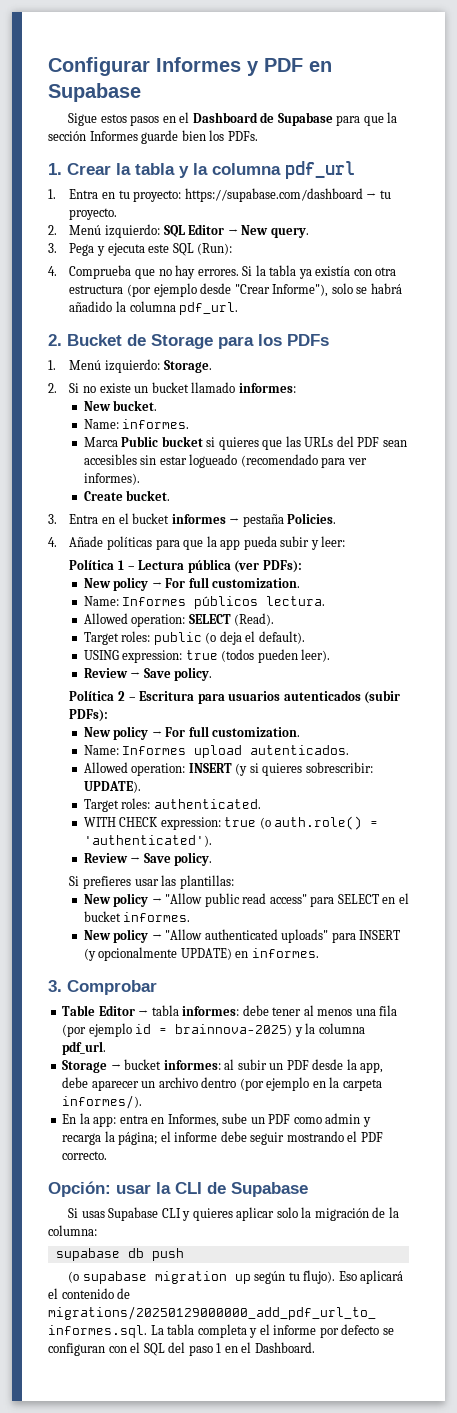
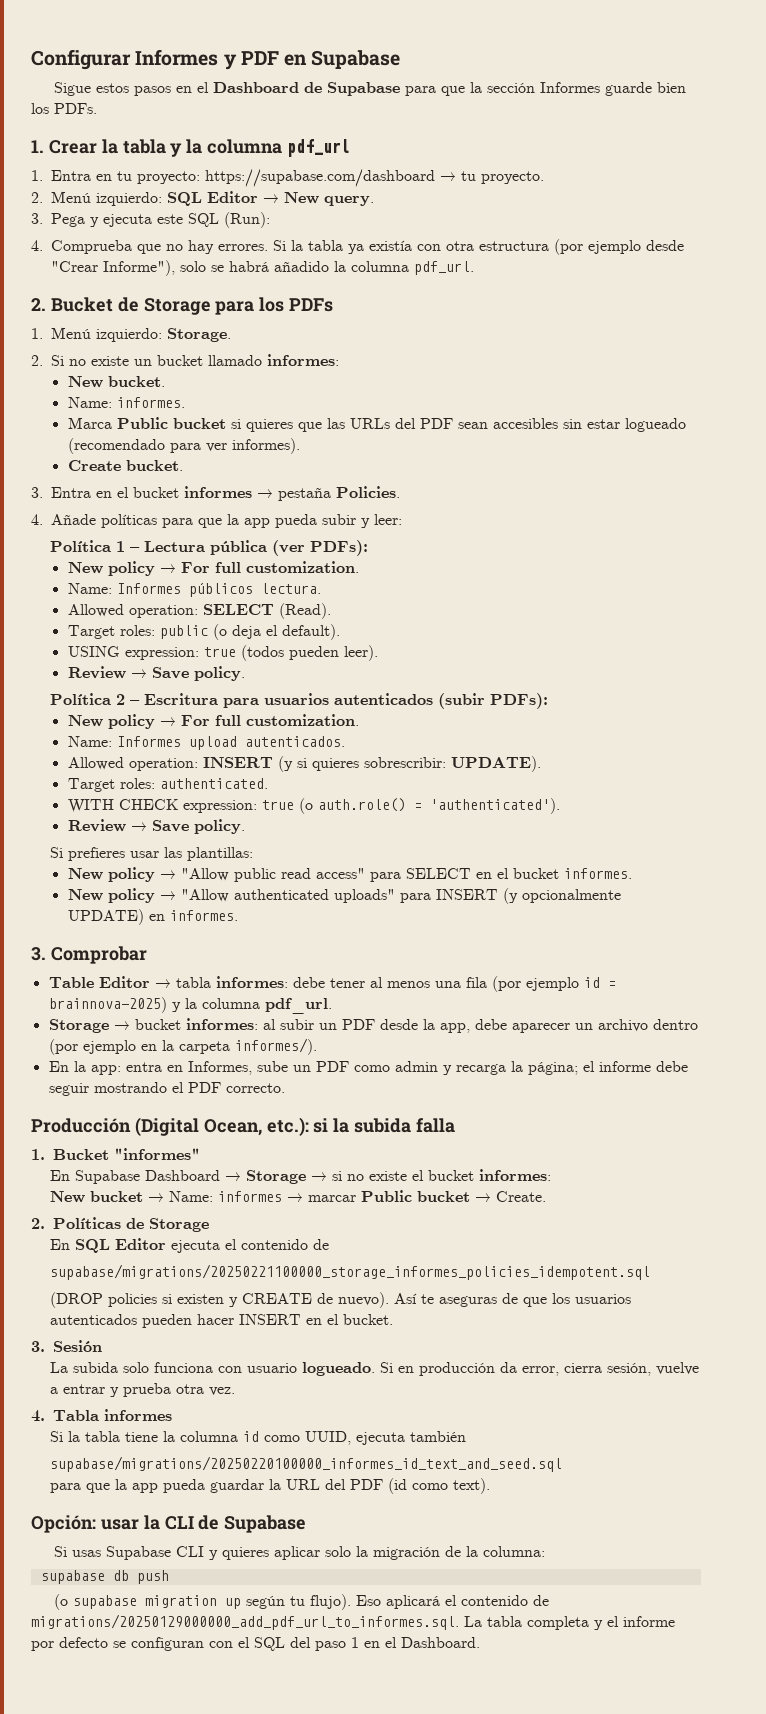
+ Producción (Digital Ocean, etc.): si la subida falla
+ 1. Bucket "informes"
+ En Supabase Dashboard → Storage → si no existe el bucket informes:
+ New bucket → Name: informes → marcar Public bucket → Create.
+ 2. Políticas de Storage
+ En SQL Editor ejecuta el contenido de
+ supabase/migrations/20250221100000_storage_informes_policies_idempotent.sql
+ (DROP policies si existen y CREATE de nuevo). Así te aseguras de que los usuarios autenticados pueden hacer INSERT en el bucket.
+ 3. Sesión
+ La subida solo funciona con usuario logueado. Si en producción da error, cierra sesión, vuelve a entrar y prueba otra vez.
+ 4. Tabla informes
+ Si la tabla tiene la columna id como UUID, ejecuta también
+ supabase/migrations/20250220100000_informes_id_text_and_seed.sql
+ para que la app pueda guardar la URL del PDF (id como text).

